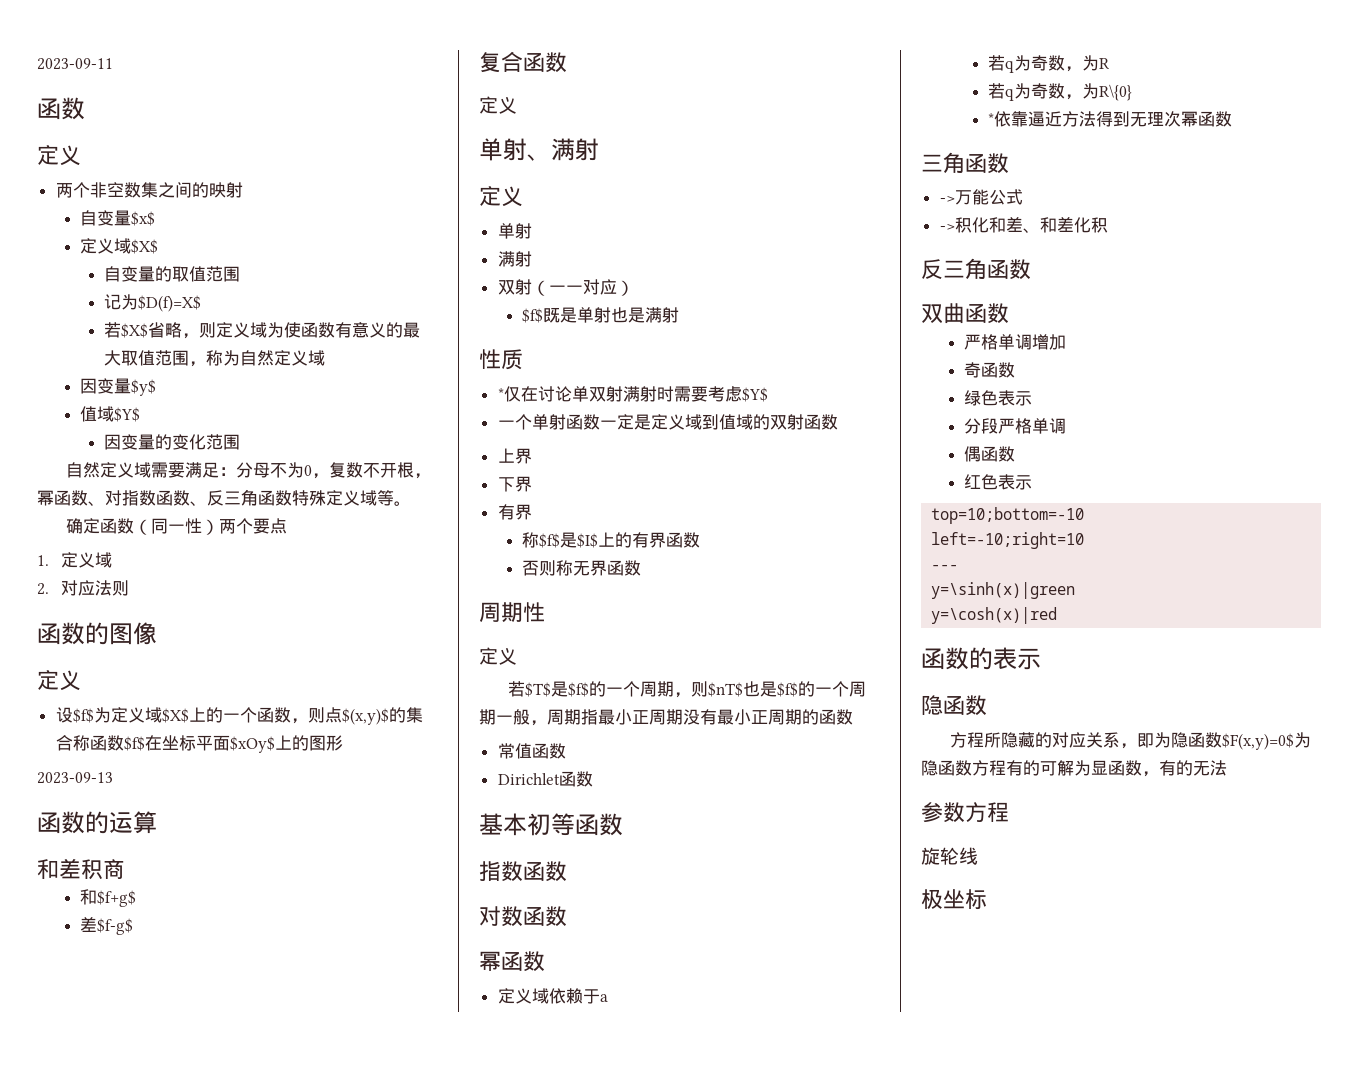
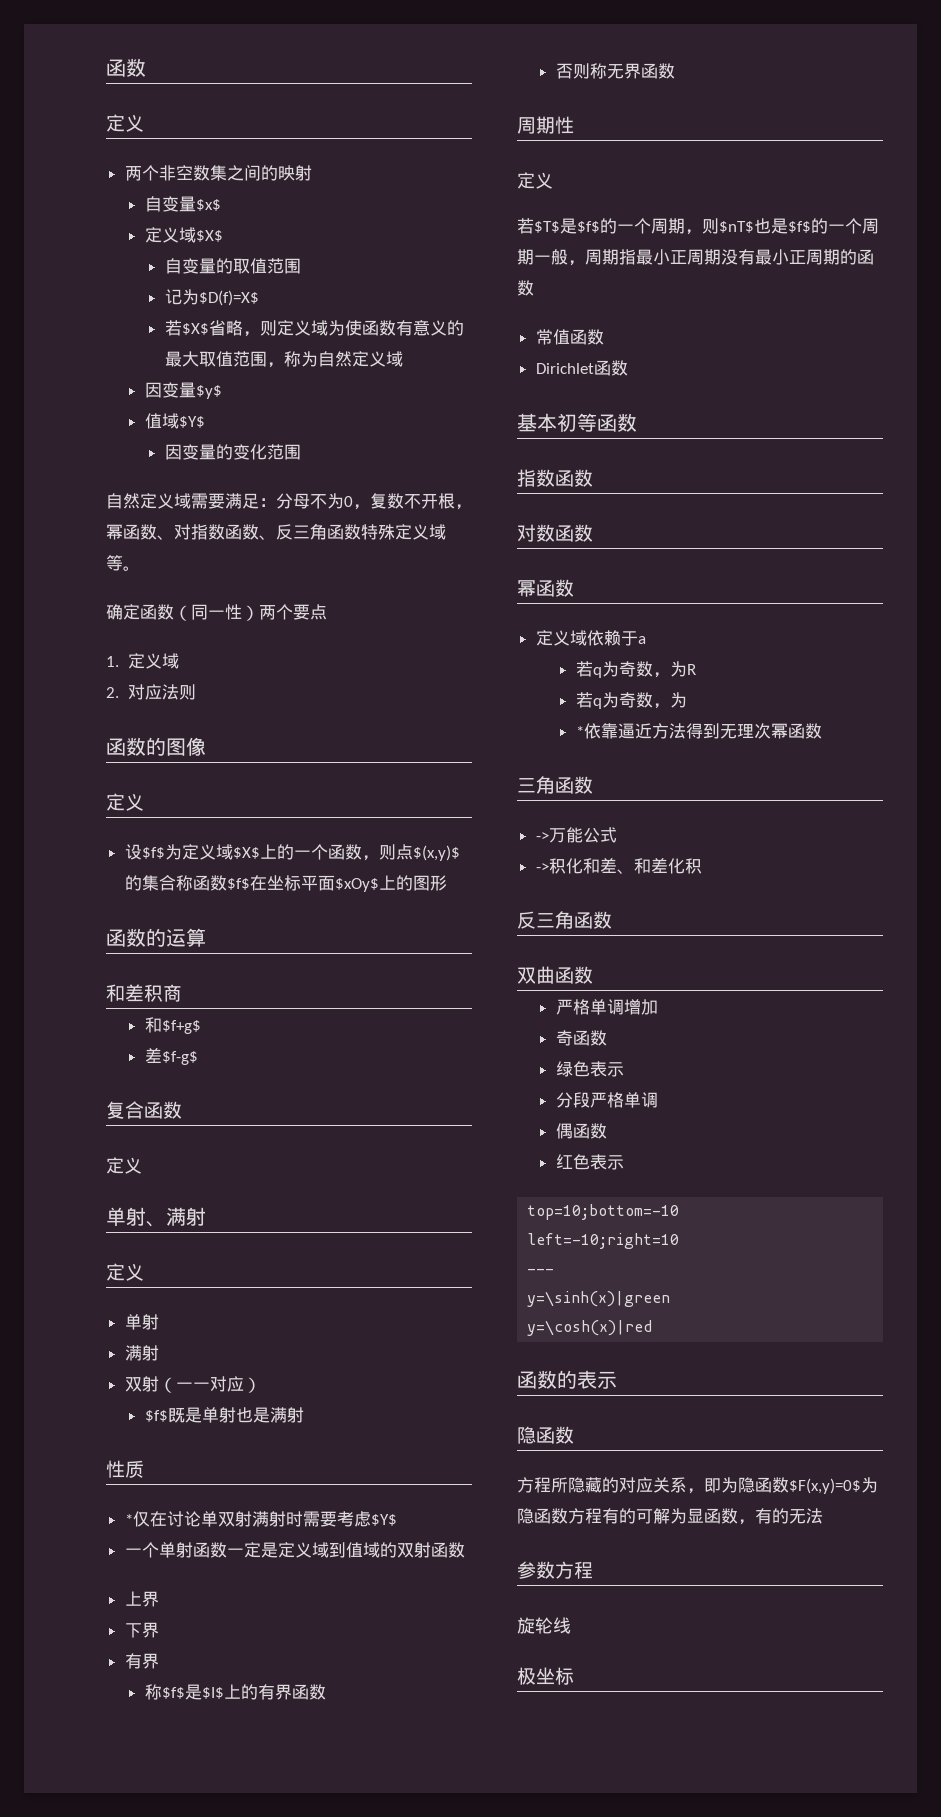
- 2023-09-11
- 2023-09-13
  若q为奇数，为R
- 若q为奇数，为R\{0}
+ 若q为奇数，为

